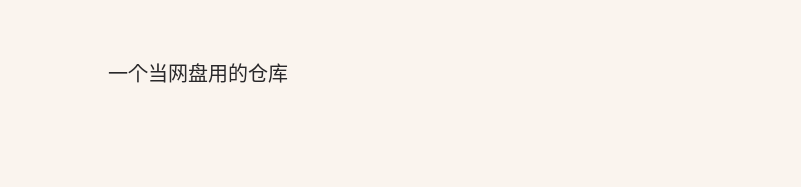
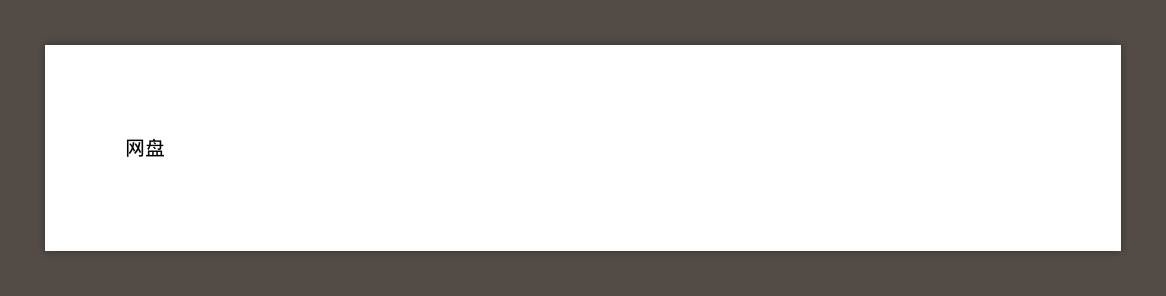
- 一个当网盘用的仓库
+ 网盘

